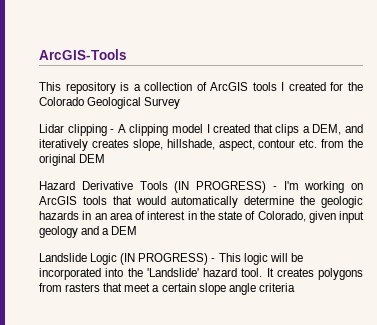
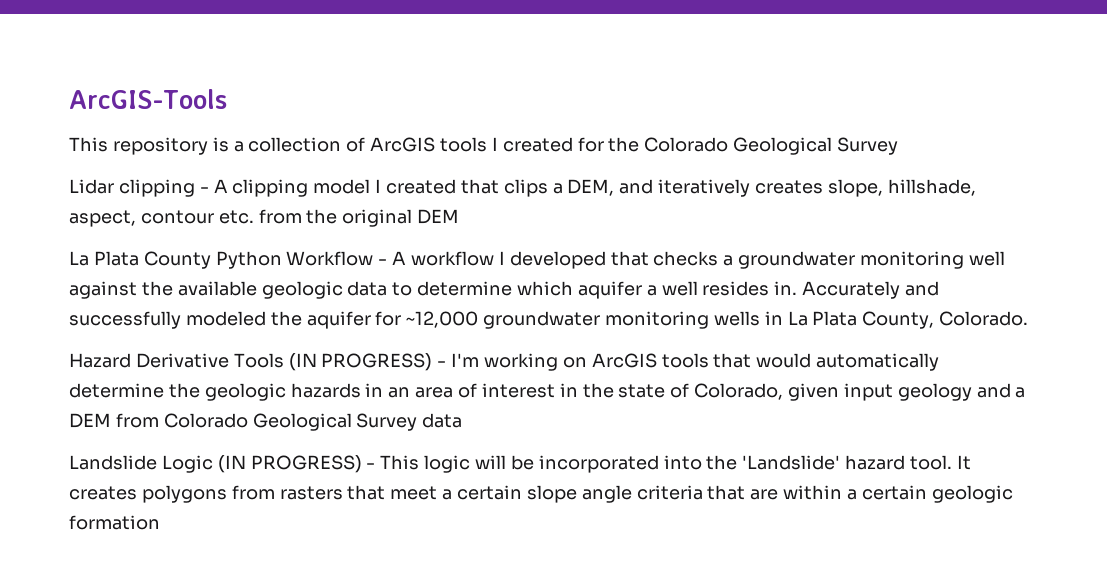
+ La Plata County Python Workflow - A workflow I developed that checks a groundwater monitoring well against the available geologic data to determine which aquifer a well resides in. Accurately and successfully modeled the aquifer for ~12,000 groundwater monitoring wells in La Plata County, Colorado.
- Hazard Derivative Tools (IN PROGRESS) - I'm working on ArcGIS tools that would automatically determine the geologic hazards in an area of interest in the state of Colorado, given input geology and a DEM
+ Hazard Derivative Tools (IN PROGRESS) - I'm working on ArcGIS tools that would automatically determine the geologic hazards in an area of interest in the state of Colorado, given input geology and a DEM from Colorado Geological Survey data
- It creates polygons from rasters that meet a certain slope angle criteria
+ It creates polygons from rasters that meet a certain slope angle criteria that are within a certain geologic formation

